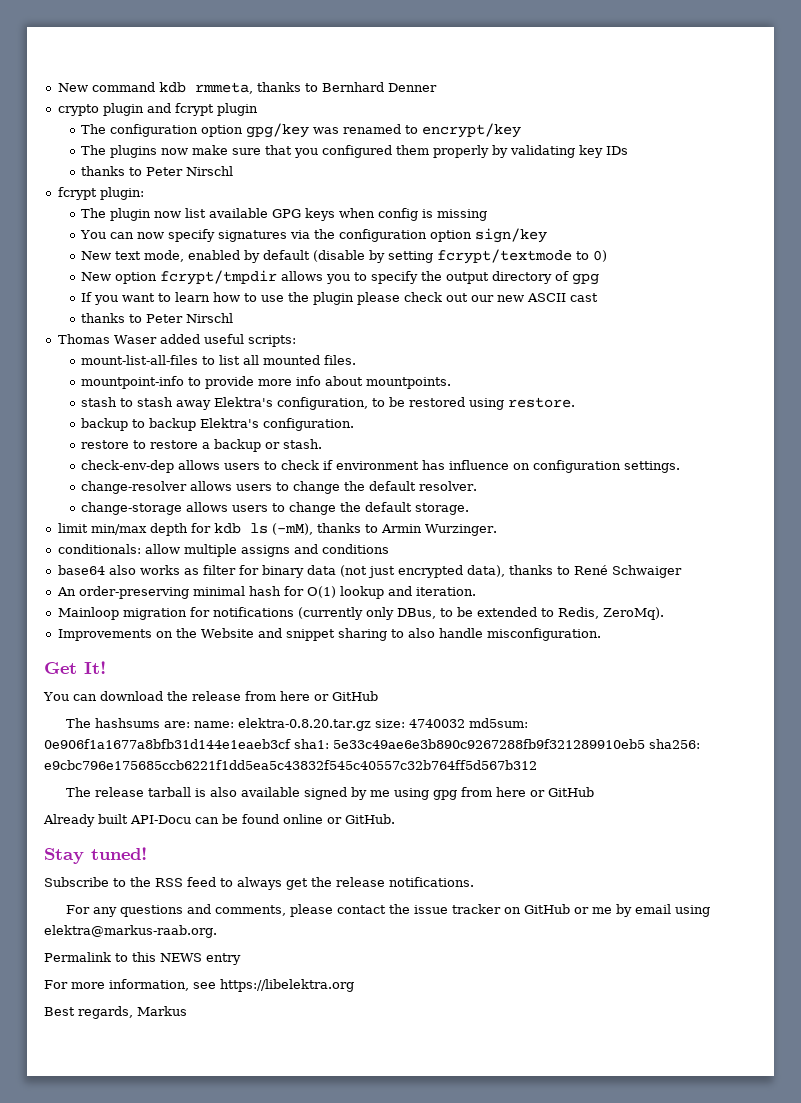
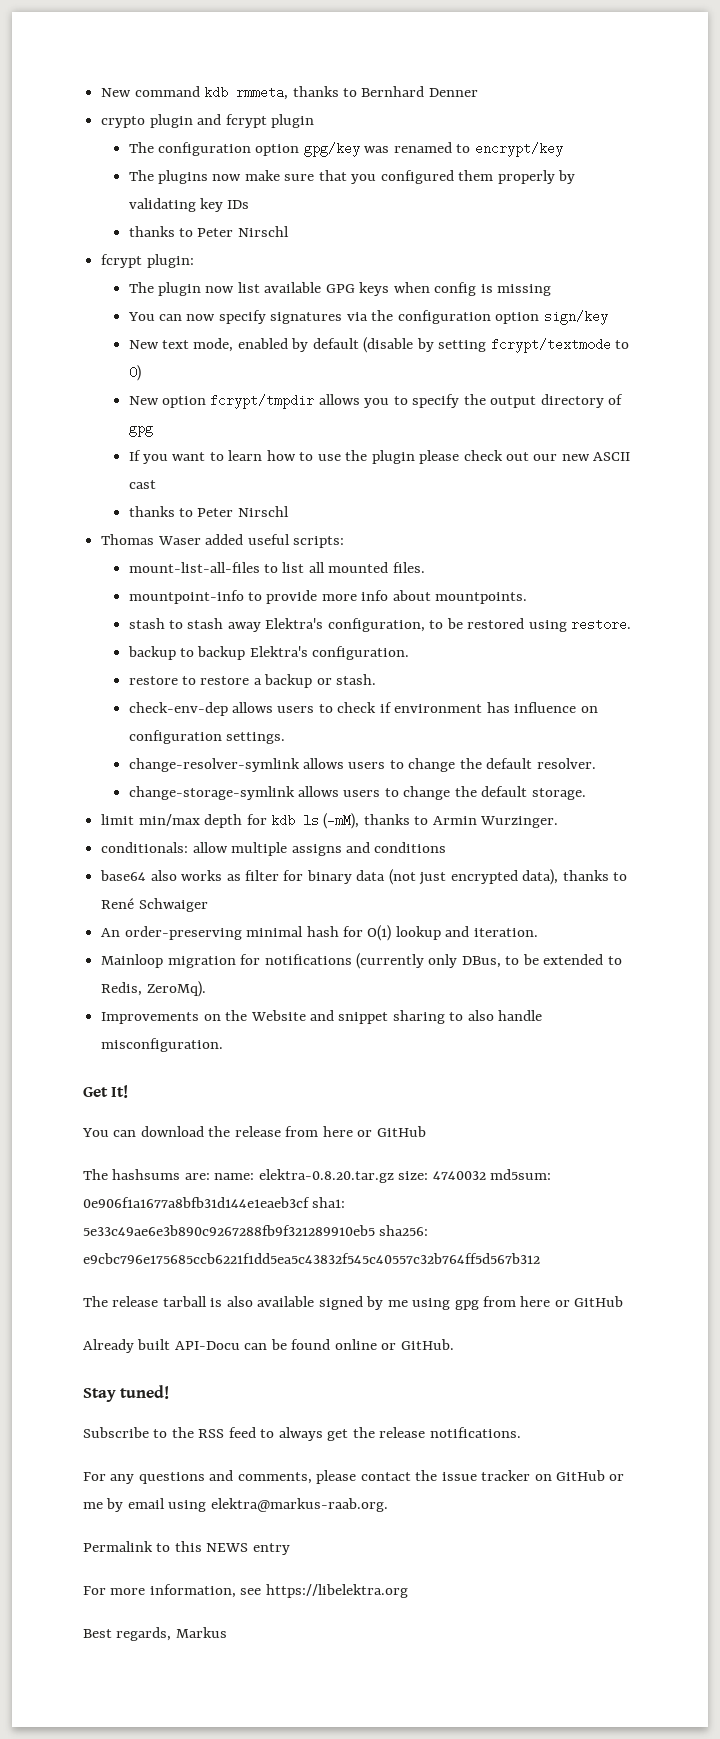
- change-resolver allows users to change the default resolver.
+ change-resolver-symlink allows users to change the default resolver.
- change-storage allows users to change the default storage.
+ change-storage-symlink allows users to change the default storage.

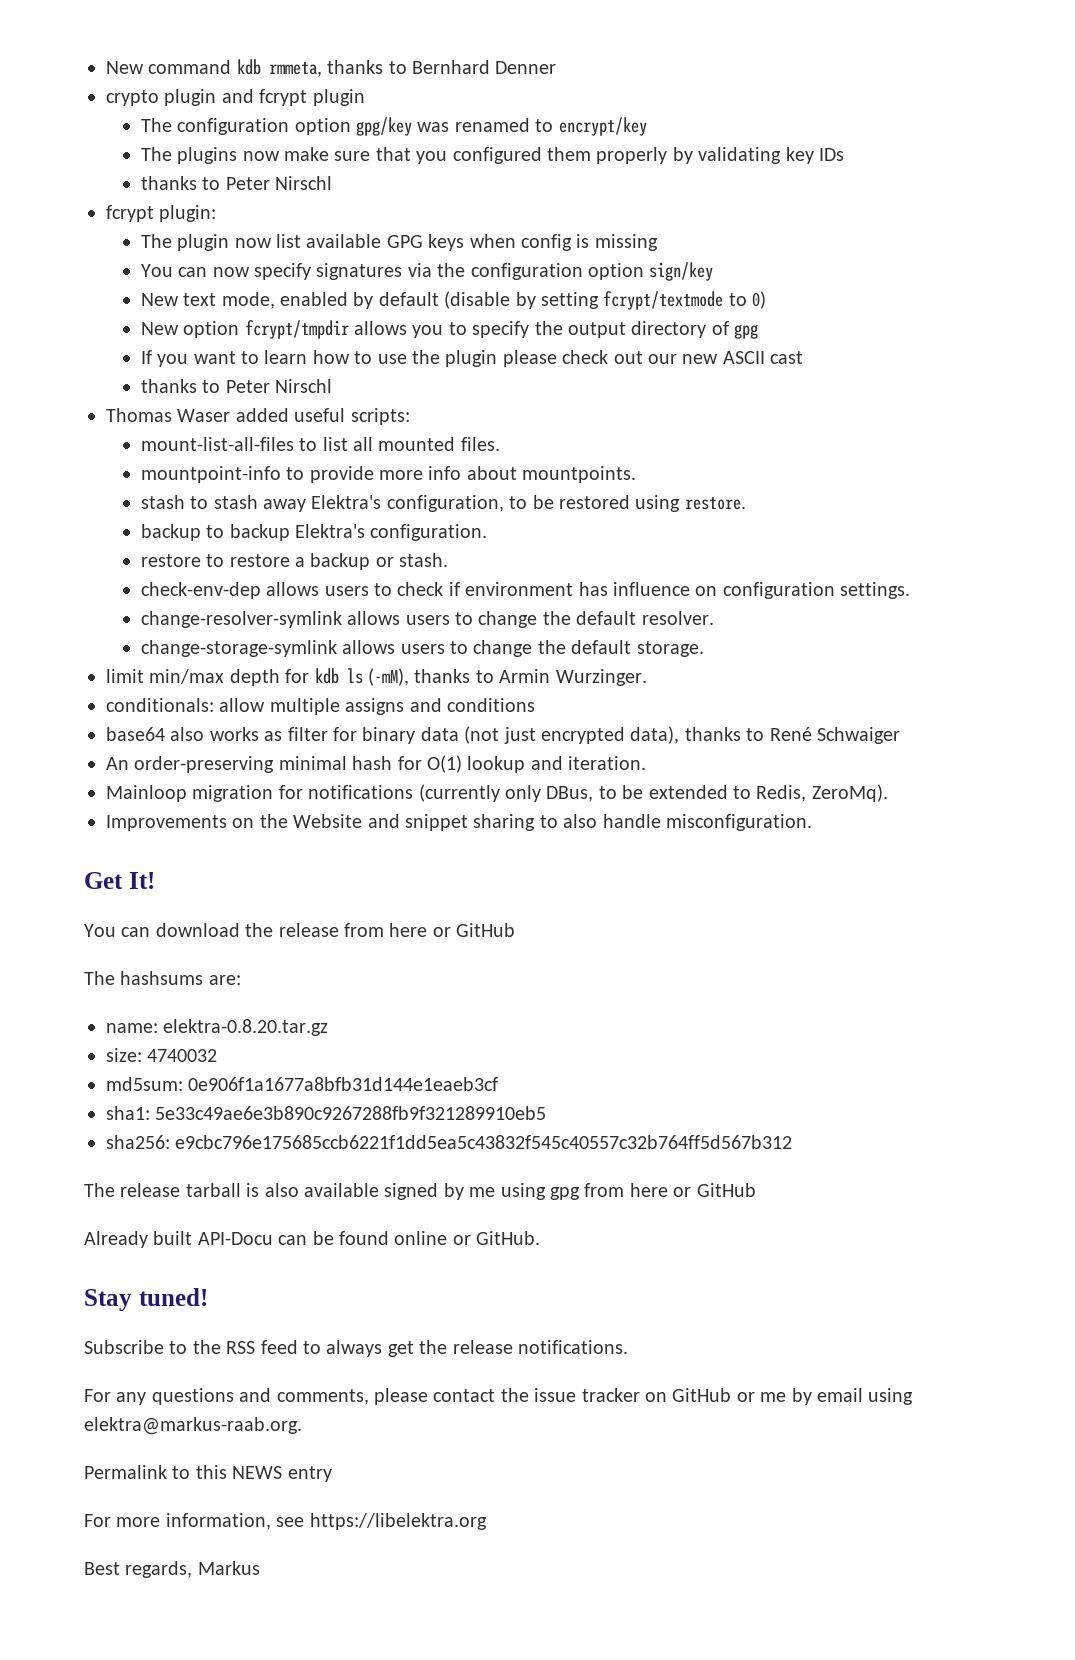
- The hashsums are: name: elektra-0.8.20.tar.gz size: 4740032 md5sum: 0e906f1a1677a8bfb31d144e1eaeb3cf sha1: 5e33c49ae6e3b890c9267288fb9f321289910eb5 sha256: e9cbc796e175685ccb6221f1dd5ea5c43832f545c40557c32b764ff5d567b312
+ The hashsums are:
+ name: elektra-0.8.20.tar.gz
+ size: 4740032
+ md5sum: 0e906f1a1677a8bfb31d144e1eaeb3cf
+ sha1: 5e33c49ae6e3b890c9267288fb9f321289910eb5
+ sha256: e9cbc796e175685ccb6221f1dd5ea5c43832f545c40557c32b764ff5d567b312

